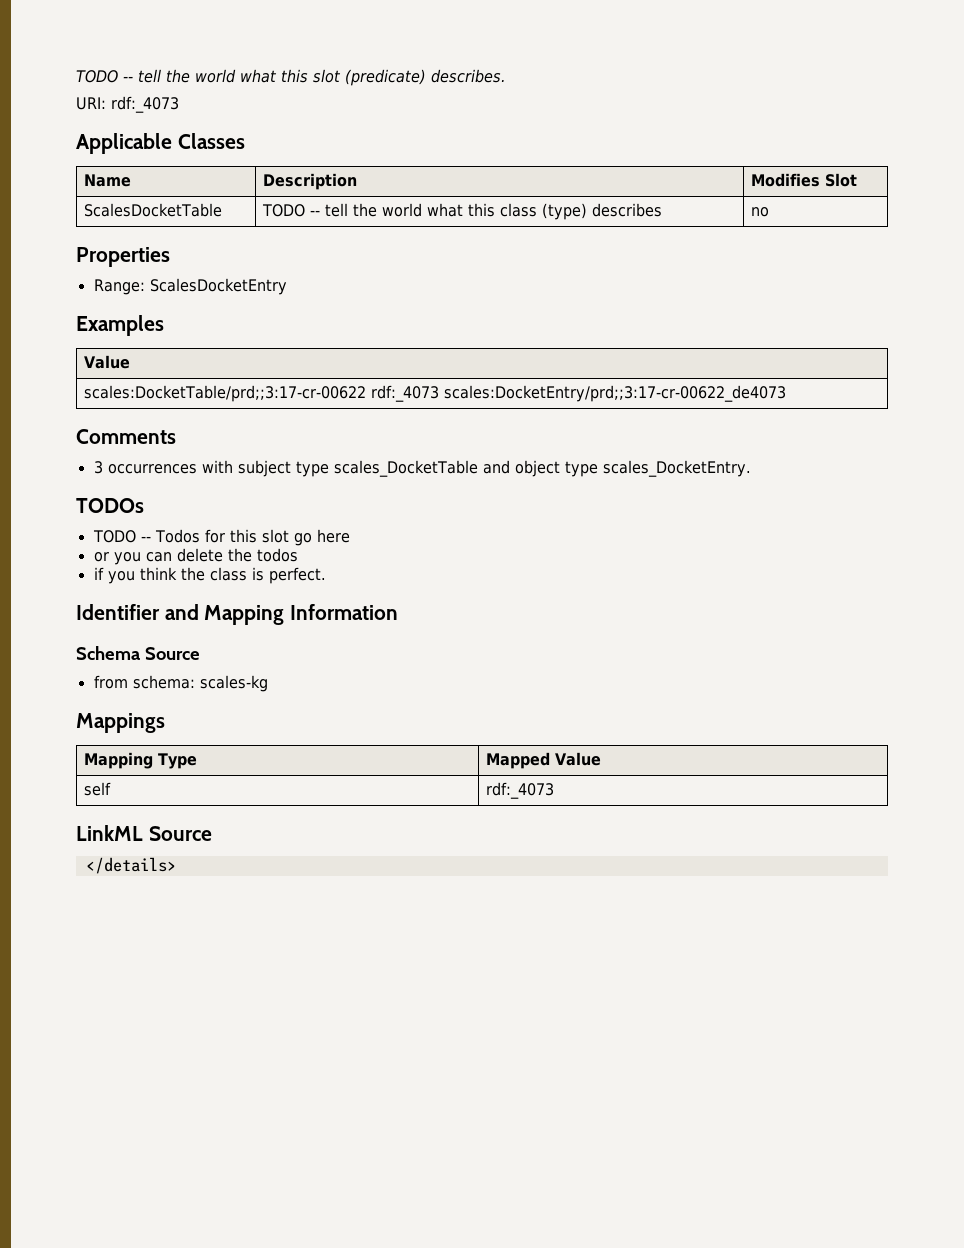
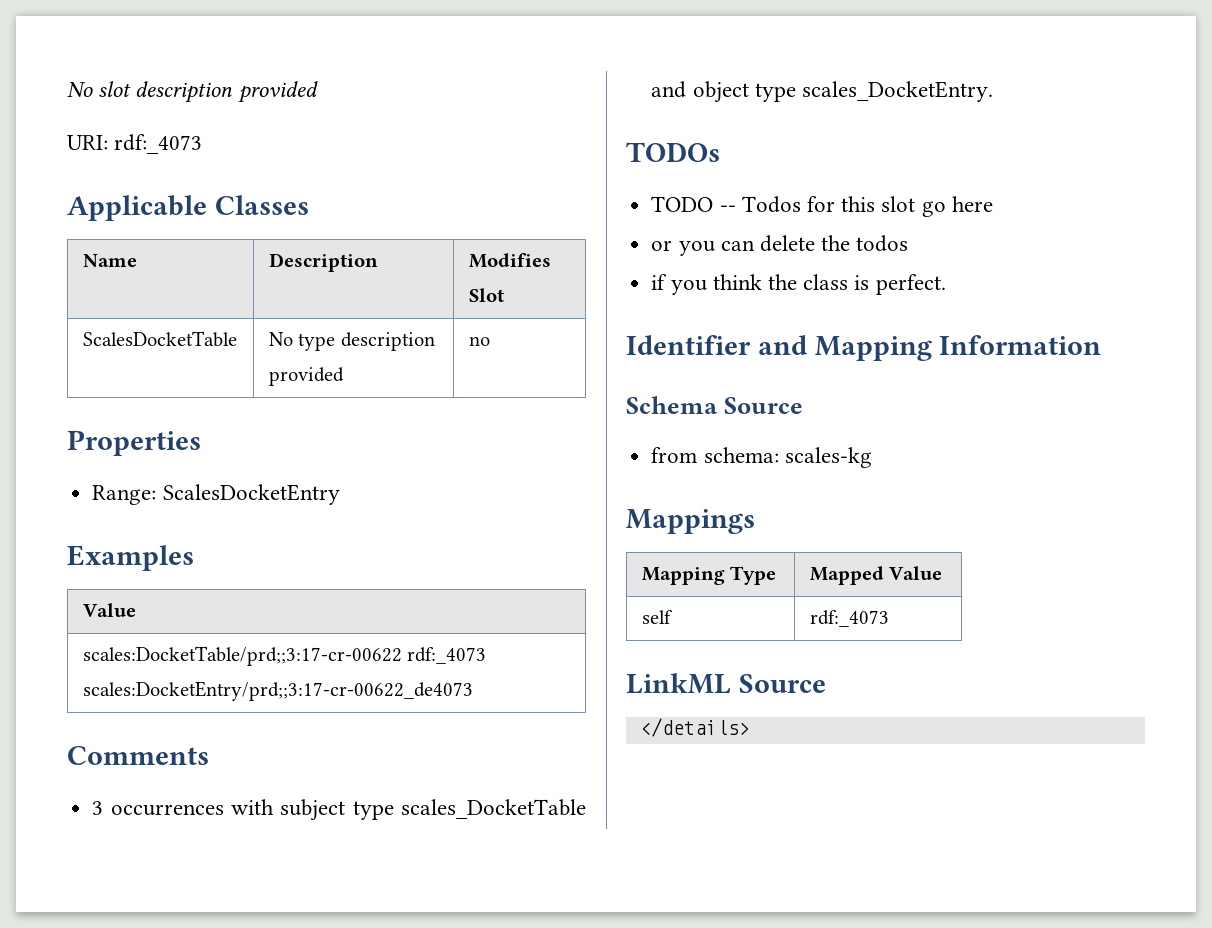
- TODO -- tell the world what this slot (predicate) describes.
+ No slot description provided
- ScalesDocketTable | TODO -- tell the world what this class (type) describes | no
+ ScalesDocketTable | No type description provided | no

